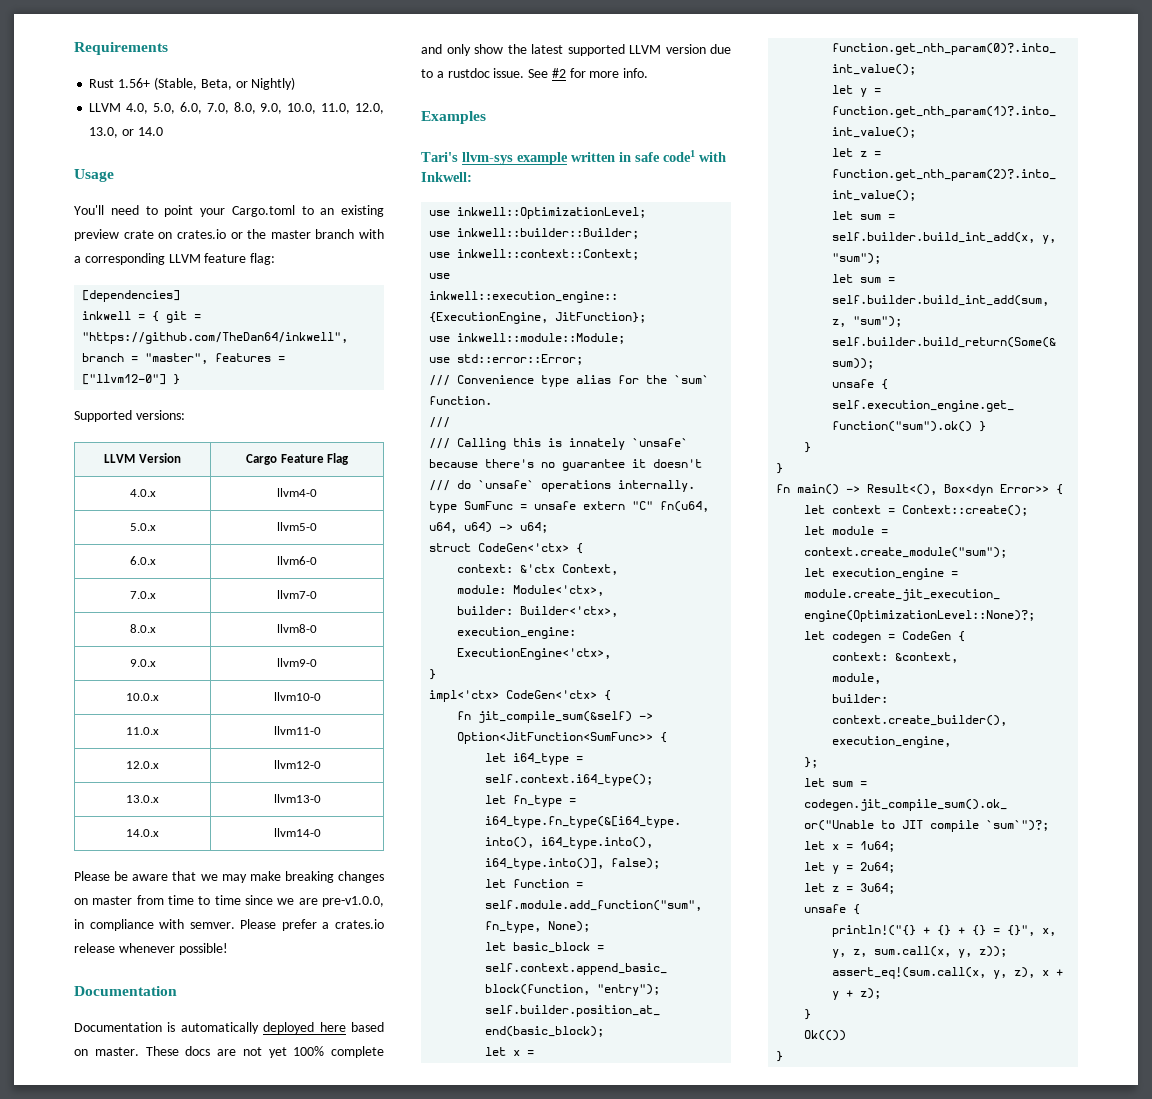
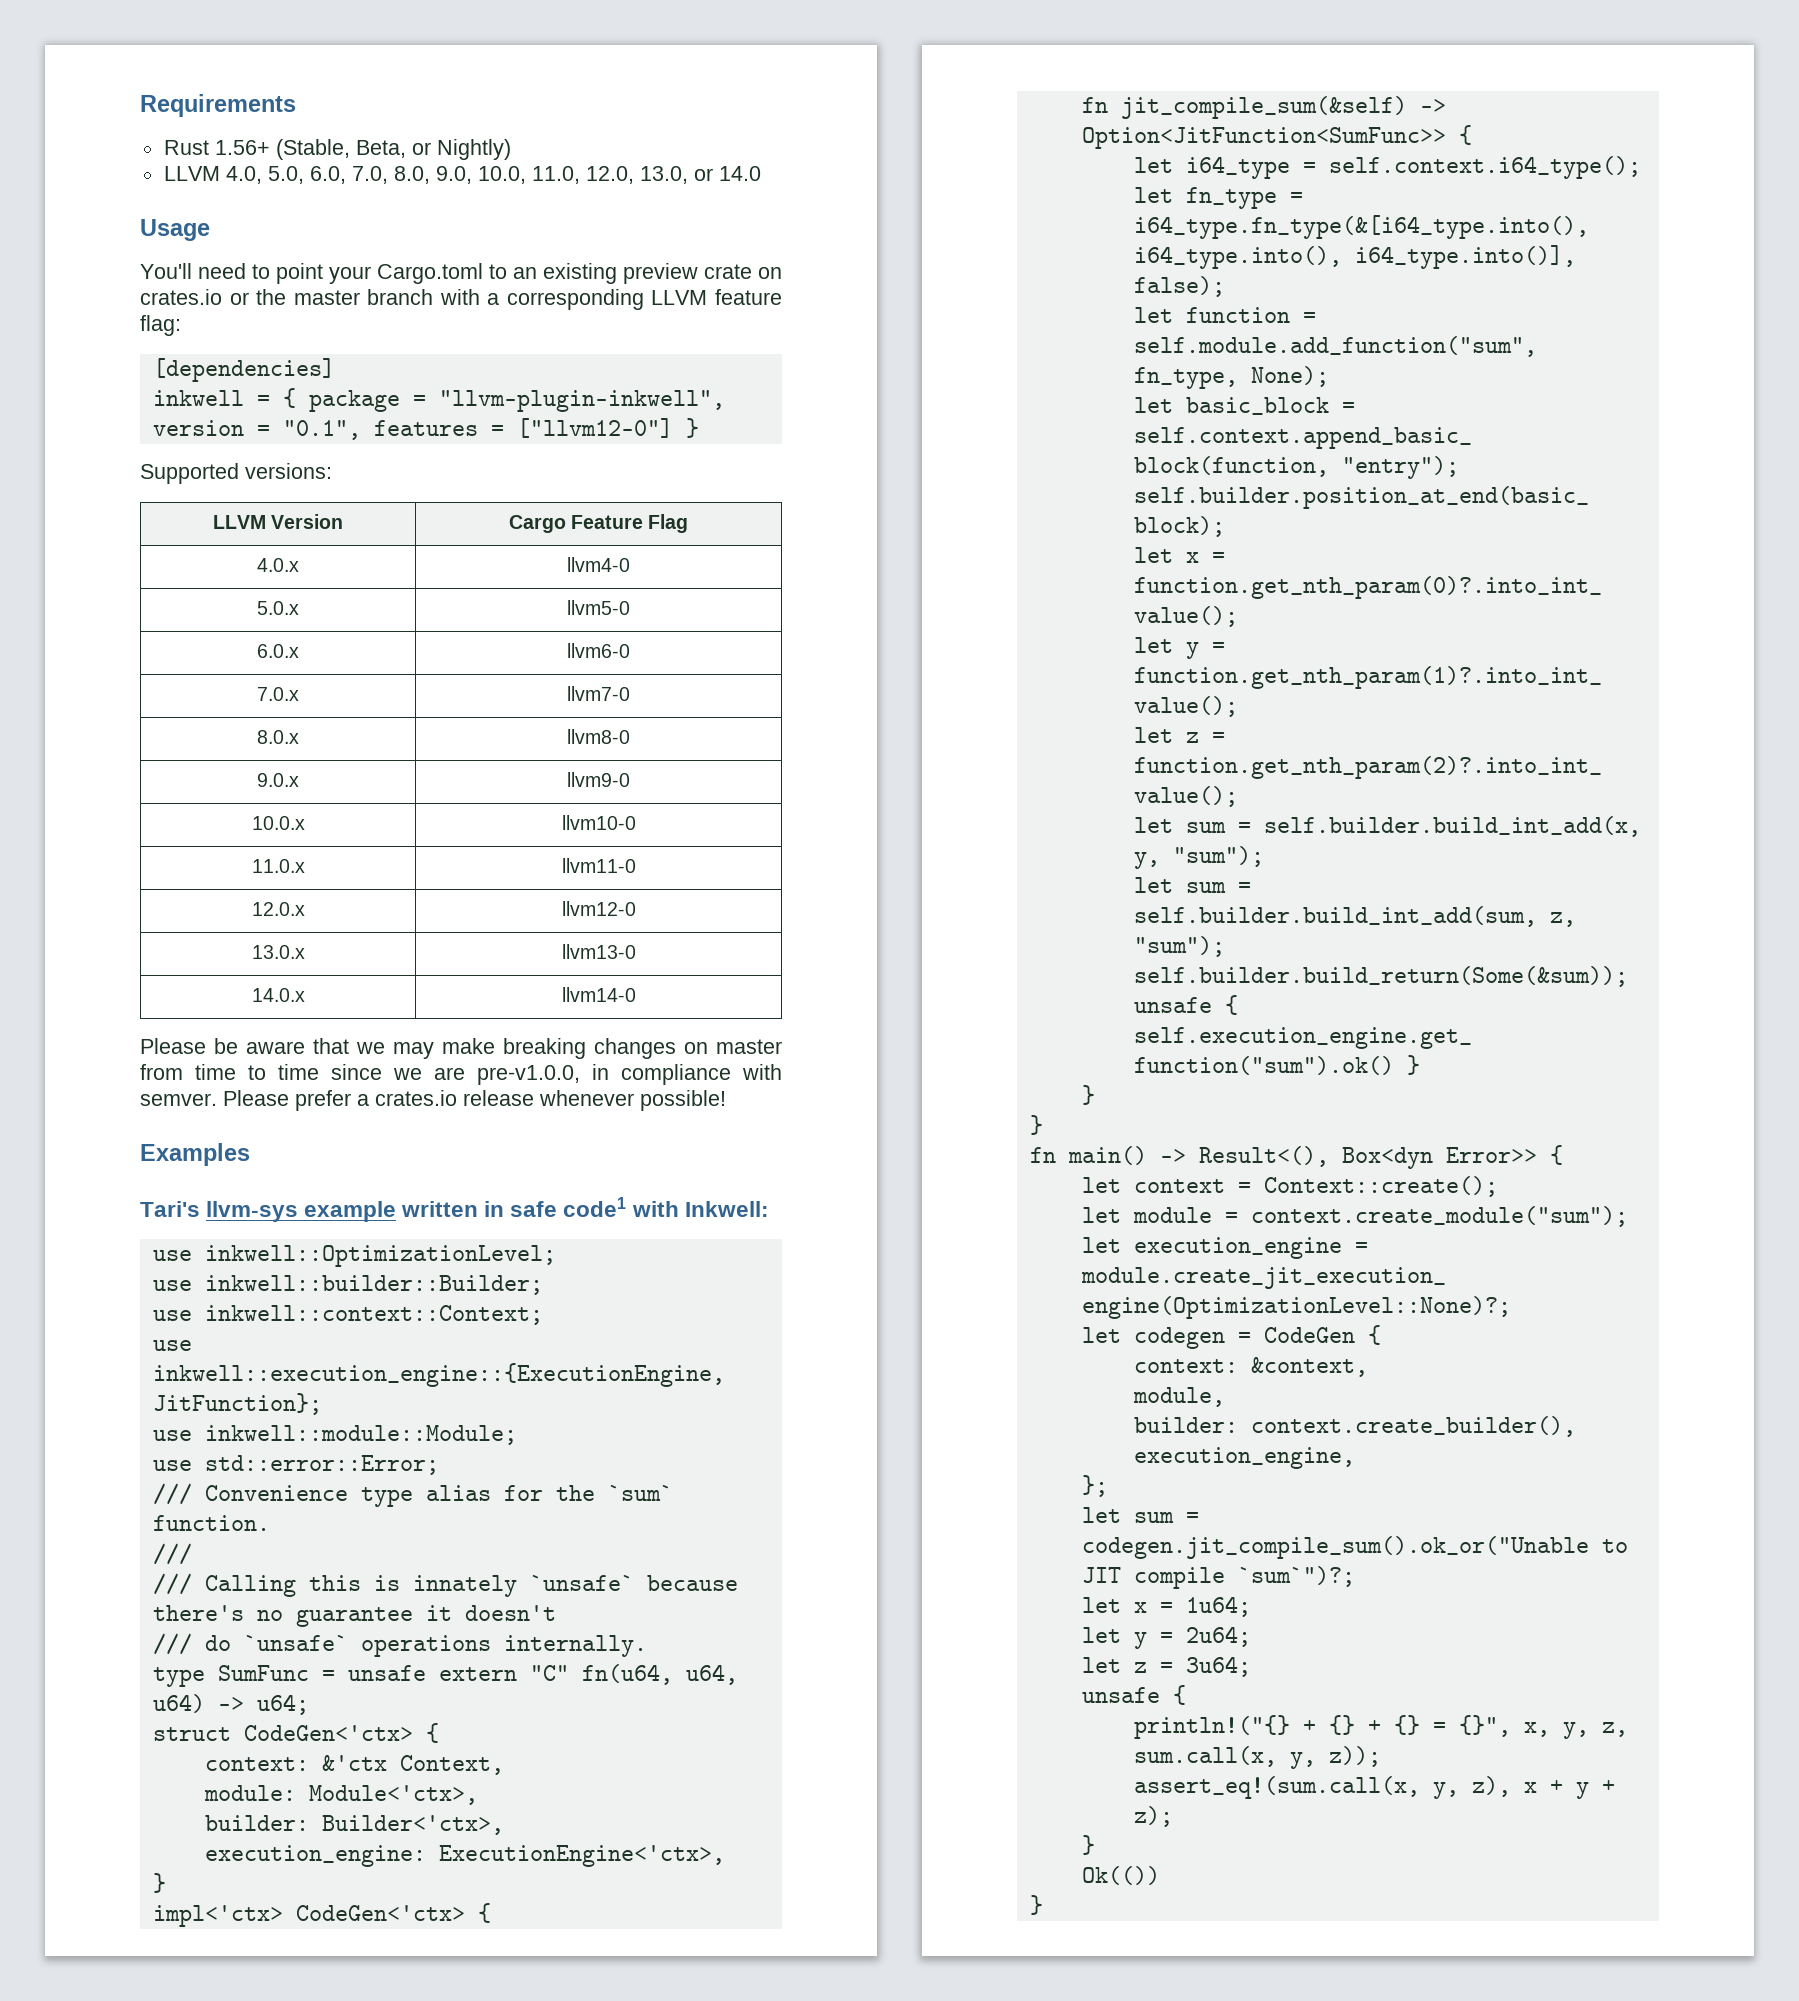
- inkwell = { git = "https://github.com/TheDan64/inkwell", branch = "master", features = ["llvm12-0"] }
+ inkwell = { package = "llvm-plugin-inkwell", version = "0.1", features = ["llvm12-0"] }
  Please prefer a crates.io release whenever possible!
- Documentation
- Documentation is automatically deployed here based on master. These docs are not yet 100% complete and only show the latest supported LLVM version due to a rustdoc issue. See #2 for more info.

